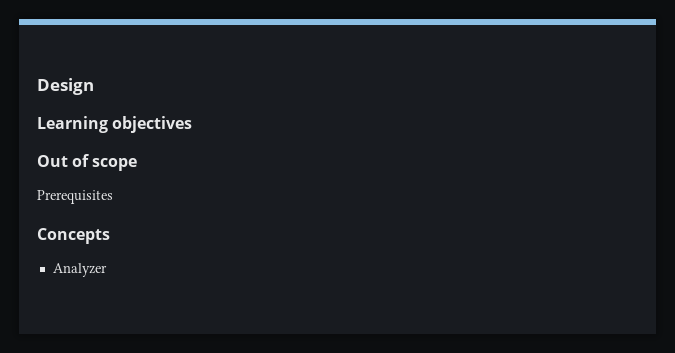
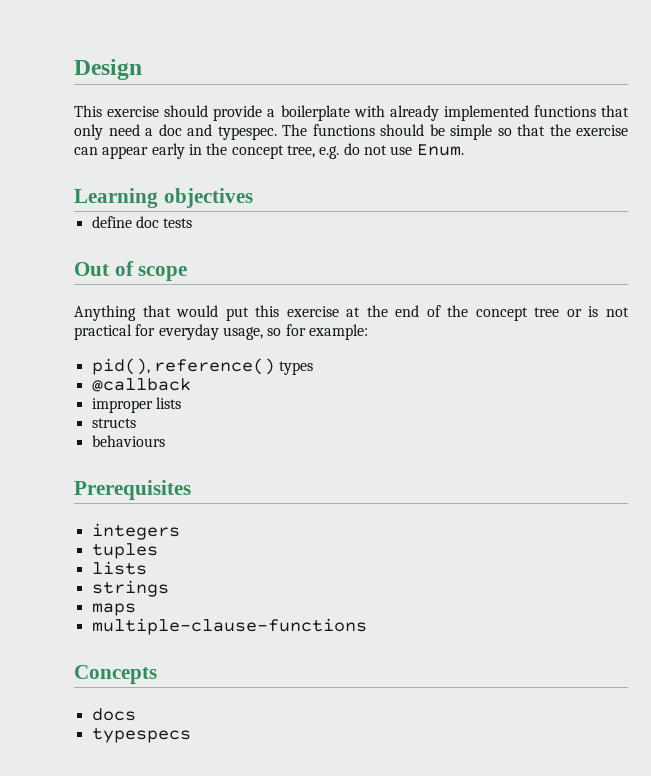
+ This exercise should provide a boilerplate with already implemented functions that only need a doc and typespec. The functions should be simple so that the exercise can appear early in the concept tree, e.g. do not use Enum.
+ define doc tests
+ Anything that would put this exercise at the end of the concept tree or is not practical for everyday usage, so for example:
+ pid(), reference() types
+ @callback
+ improper lists
+ structs
+ behaviours
  Prerequisites
+ integers
+ tuples
+ lists
+ strings
+ maps
+ multiple-clause-functions
- Analyzer
+ docs
+ typespecs

